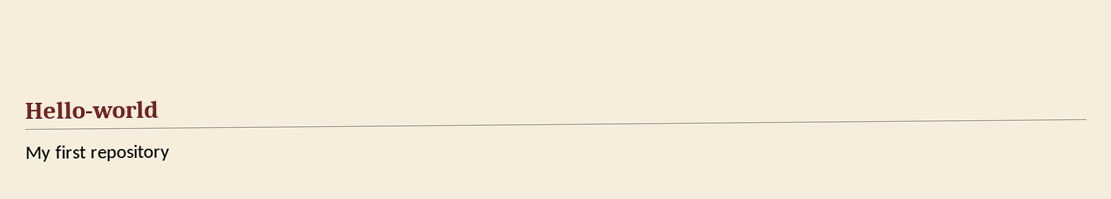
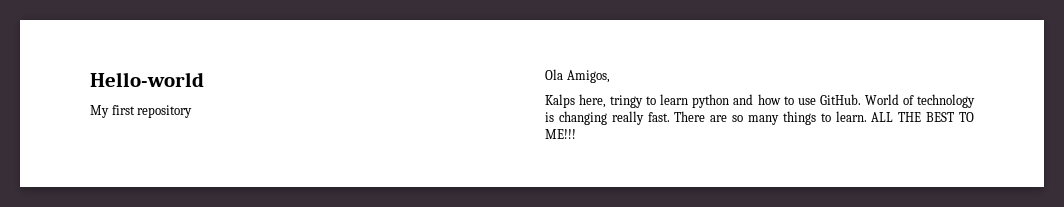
+ Ola Amigos,
+ Kalps here, tringy to learn python and how to use GitHub. World of technology is changing really fast. There are so many things to learn. ALL THE BEST TO ME!!!

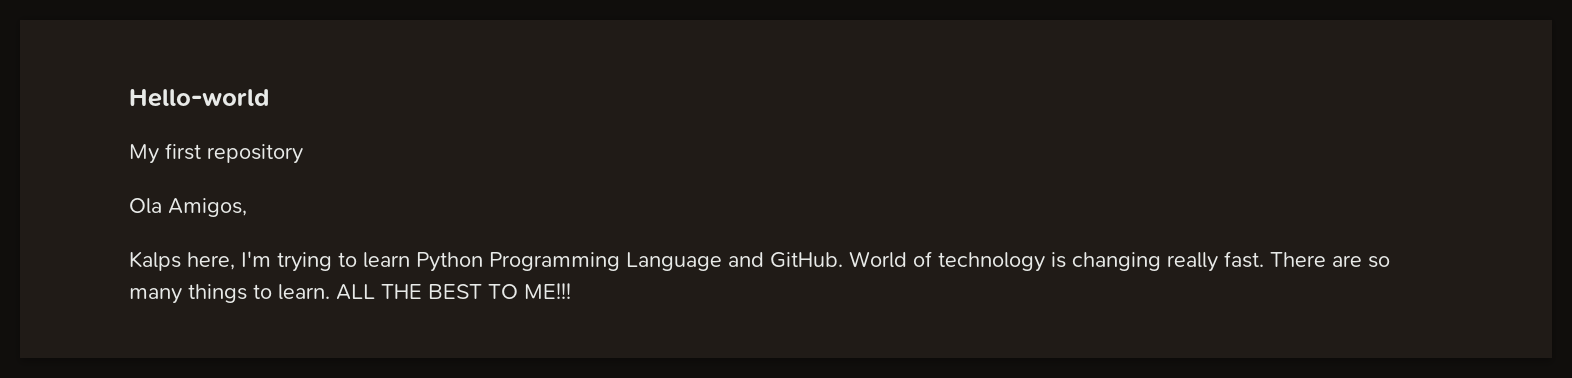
- Kalps here, tringy to learn python and how to use GitHub.
+ Kalps here, I'm trying to learn Python Programming Language and GitHub.

